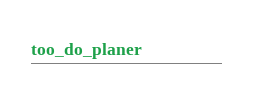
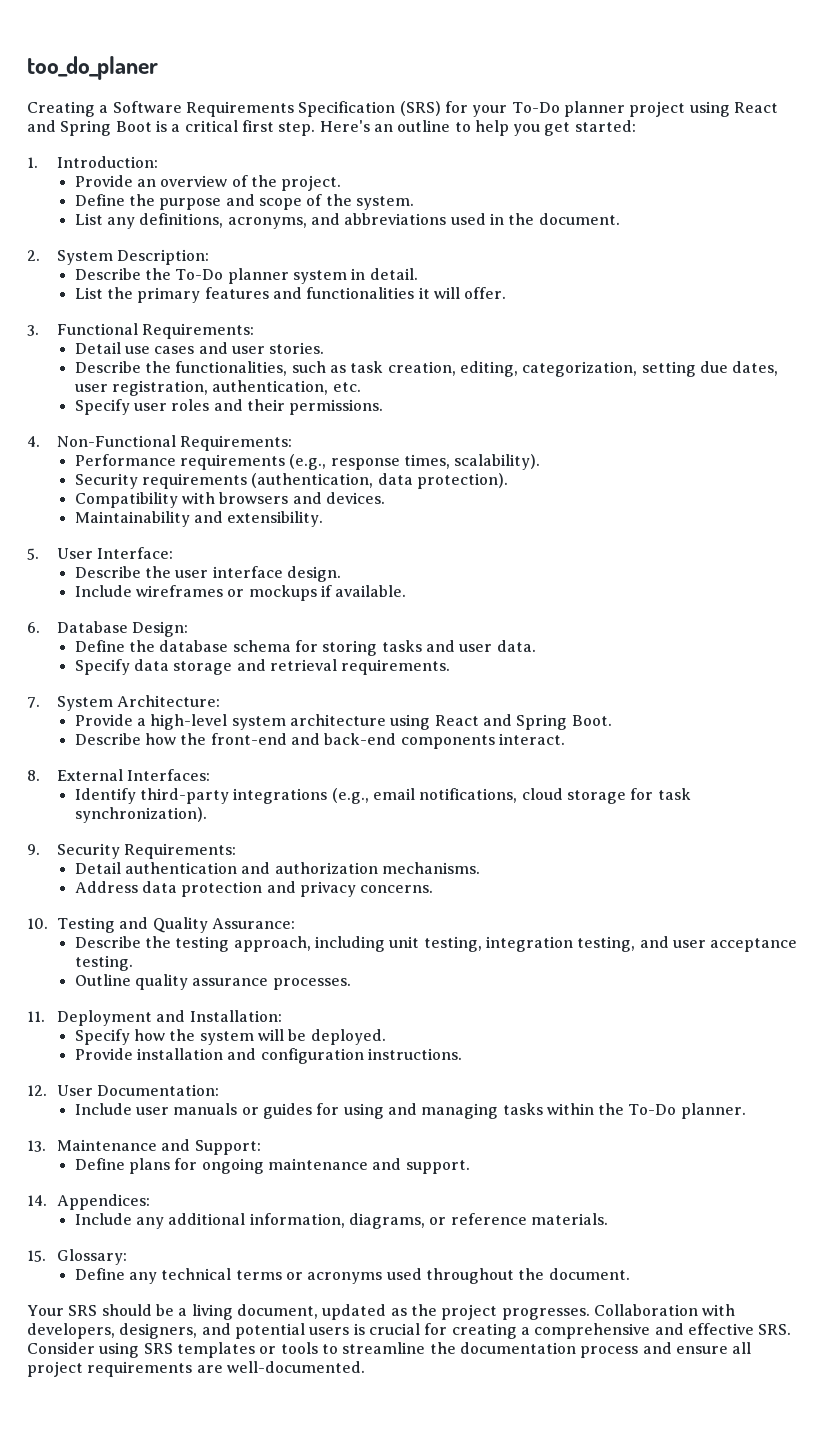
+ Creating a Software Requirements Specification (SRS) for your To-Do planner project using React and Spring Boot is a critical first step. Here's an outline to help you get started:
+ 1. Introduction:
+ Provide an overview of the project.
+ Define the purpose and scope of the system.
+ List any definitions, acronyms, and abbreviations used in the document.
+ 2. System Description:
+ Describe the To-Do planner system in detail.
+ List the primary features and functionalities it will offer.
+ 3. Functional Requirements:
+ Detail use cases and user stories.
+ Describe the functionalities, such as task creation, editing, categorization, setting due dates, user registration, authentication, etc.
+ Specify user roles and their permissions.
+ 4. Non-Functional Requirements:
+ Performance requirements (e.g., response times, scalability).
+ Security requirements (authentication, data protection).
+ Compatibility with browsers and devices.
+ Maintainability and extensibility.
+ 5. User Interface:
+ Describe the user interface design.
+ Include wireframes or mockups if available.
+ 6. Database Design:
+ Define the database schema for storing tasks and user data.
+ Specify data storage and retrieval requirements.
+ 7. System Architecture:
+ Provide a high-level system architecture using React and Spring Boot.
+ Describe how the front-end and back-end components interact.
+ 8. External Interfaces:
+ Identify third-party integrations (e.g., email notifications, cloud storage for task synchronization).
+ 9. Security Requirements:
+ Detail authentication and authorization mechanisms.
+ Address data protection and privacy concerns.
+ 10. Testing and Quality Assurance:
+ Describe the testing approach, including unit testing, integration testing, and user acceptance testing.
+ Outline quality assurance processes.
+ 11. Deployment and Installation:
+ Specify how the system will be deployed.
+ Provide installation and configuration instructions.
+ 12. User Documentation:
+ Include user manuals or guides for using and managing tasks within the To-Do planner.
+ 13. Maintenance and Support:
+ Define plans for ongoing maintenance and support.
+ 14. Appendices:
+ Include any additional information, diagrams, or reference materials.
+ 15. Glossary:
+ Define any technical terms or acronyms used throughout the document.
+ Your SRS should be a living document, updated as the project progresses. Collaboration with developers, designers, and potential users is crucial for creating a comprehensive and effective SRS. Consider using SRS templates or tools to streamline the documentation process and ensure all project requirements are well-documented.

